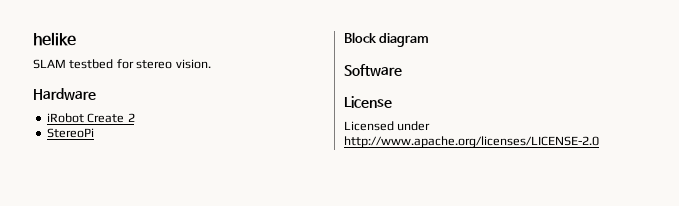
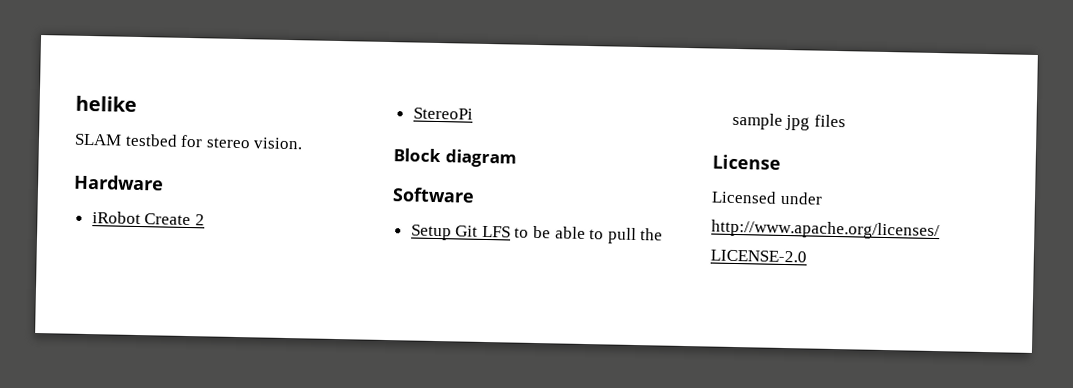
+ Setup Git LFS to be able to pull the sample jpg files

